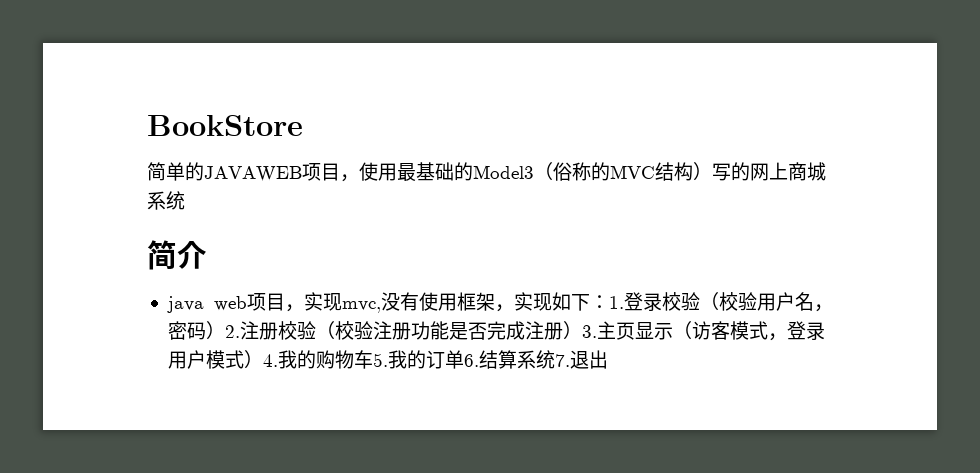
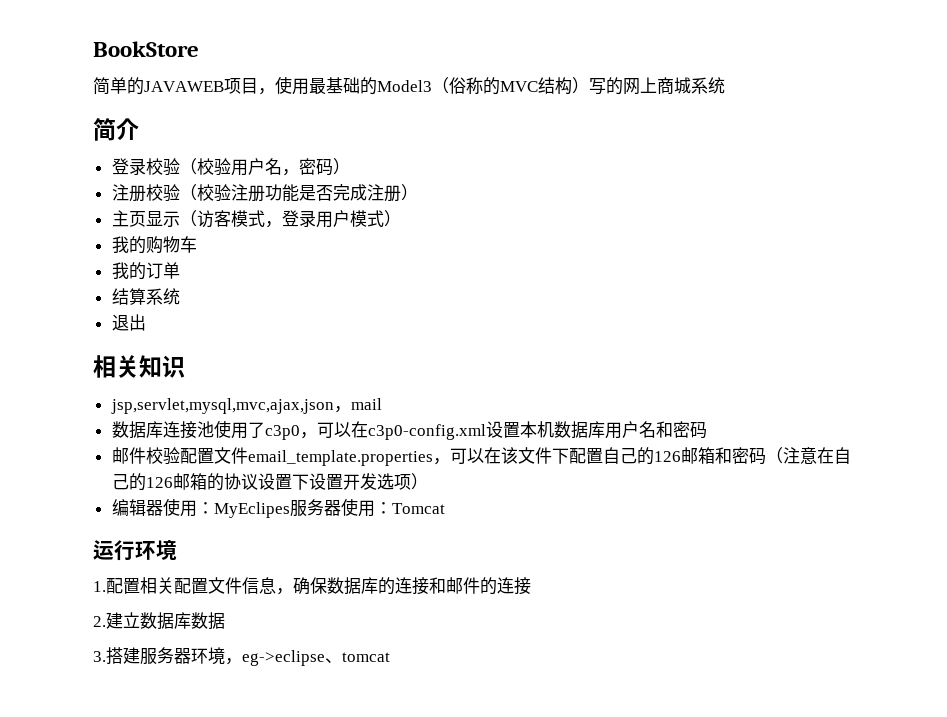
- java web项目，实现mvc,没有使用框架，实现如下：1.登录校验（校验用户名，密码）2.注册校验（校验注册功能是否完成注册）3.主页显示（访客模式，登录用户模式）4.我的购物车5.我的订单6.结算系统7.退出
+ 登录校验（校验用户名，密码）
+ 注册校验（校验注册功能是否完成注册）
+ 主页显示（访客模式，登录用户模式）
+ 我的购物车
+ 我的订单
+ 结算系统
+ 退出
+ 相关知识
+ jsp,servlet,mysql,mvc,ajax,json，mail
+ 数据库连接池使用了c3p0，可以在c3p0-config.xml设置本机数据库用户名和密码
+ 邮件校验配置文件email_template.properties，可以在该文件下配置自己的126邮箱和密码（注意在自己的126邮箱的协议设置下设置开发选项）
+ 编辑器使用：MyEclipes服务器使用：Tomcat
+ 运行环境
+ 1.配置相关配置文件信息，确保数据库的连接和邮件的连接
+ 2.建立数据库数据
+ 3.搭建服务器环境，eg->eclipse、tomcat

